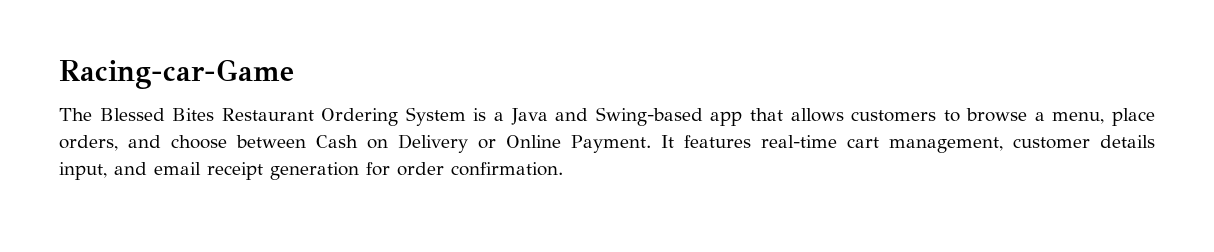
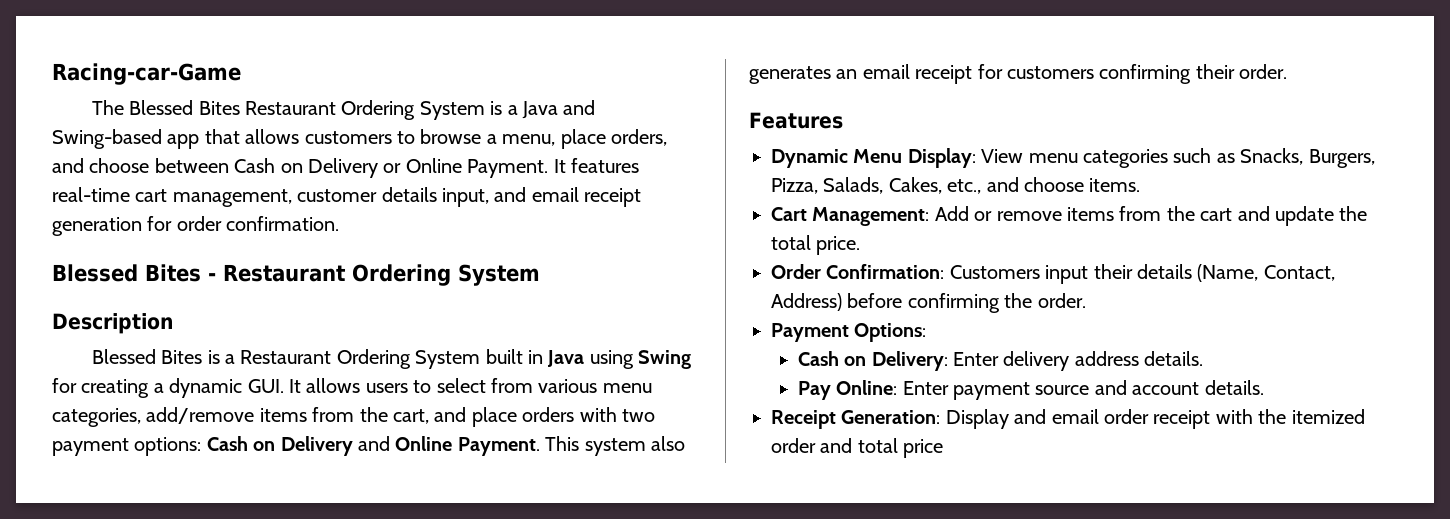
+ Blessed Bites - Restaurant Ordering System
+ Description
+ Blessed Bites is a Restaurant Ordering System built in Java using Swing for creating a dynamic GUI. It allows users to select from various menu categories, add/remove items from the cart, and place orders with two payment options: Cash on Delivery and Online Payment. This system also generates an email receipt for customers confirming their order.
+ Features
+ Dynamic Menu Display: View menu categories such as Snacks, Burgers, Pizza, Salads, Cakes, etc., and choose items.
+ Cart Management: Add or remove items from the cart and update the total price.
+ Order Confirmation: Customers input their details (Name, Contact, Address) before confirming the order.
+ Payment Options:
+ Cash on Delivery: Enter delivery address details.
+ Pay Online: Enter payment source and account details.
+ Receipt Generation: Display and email order receipt with the itemized order and total price

